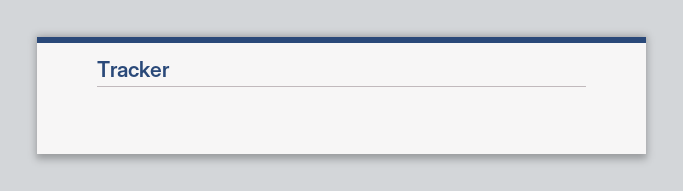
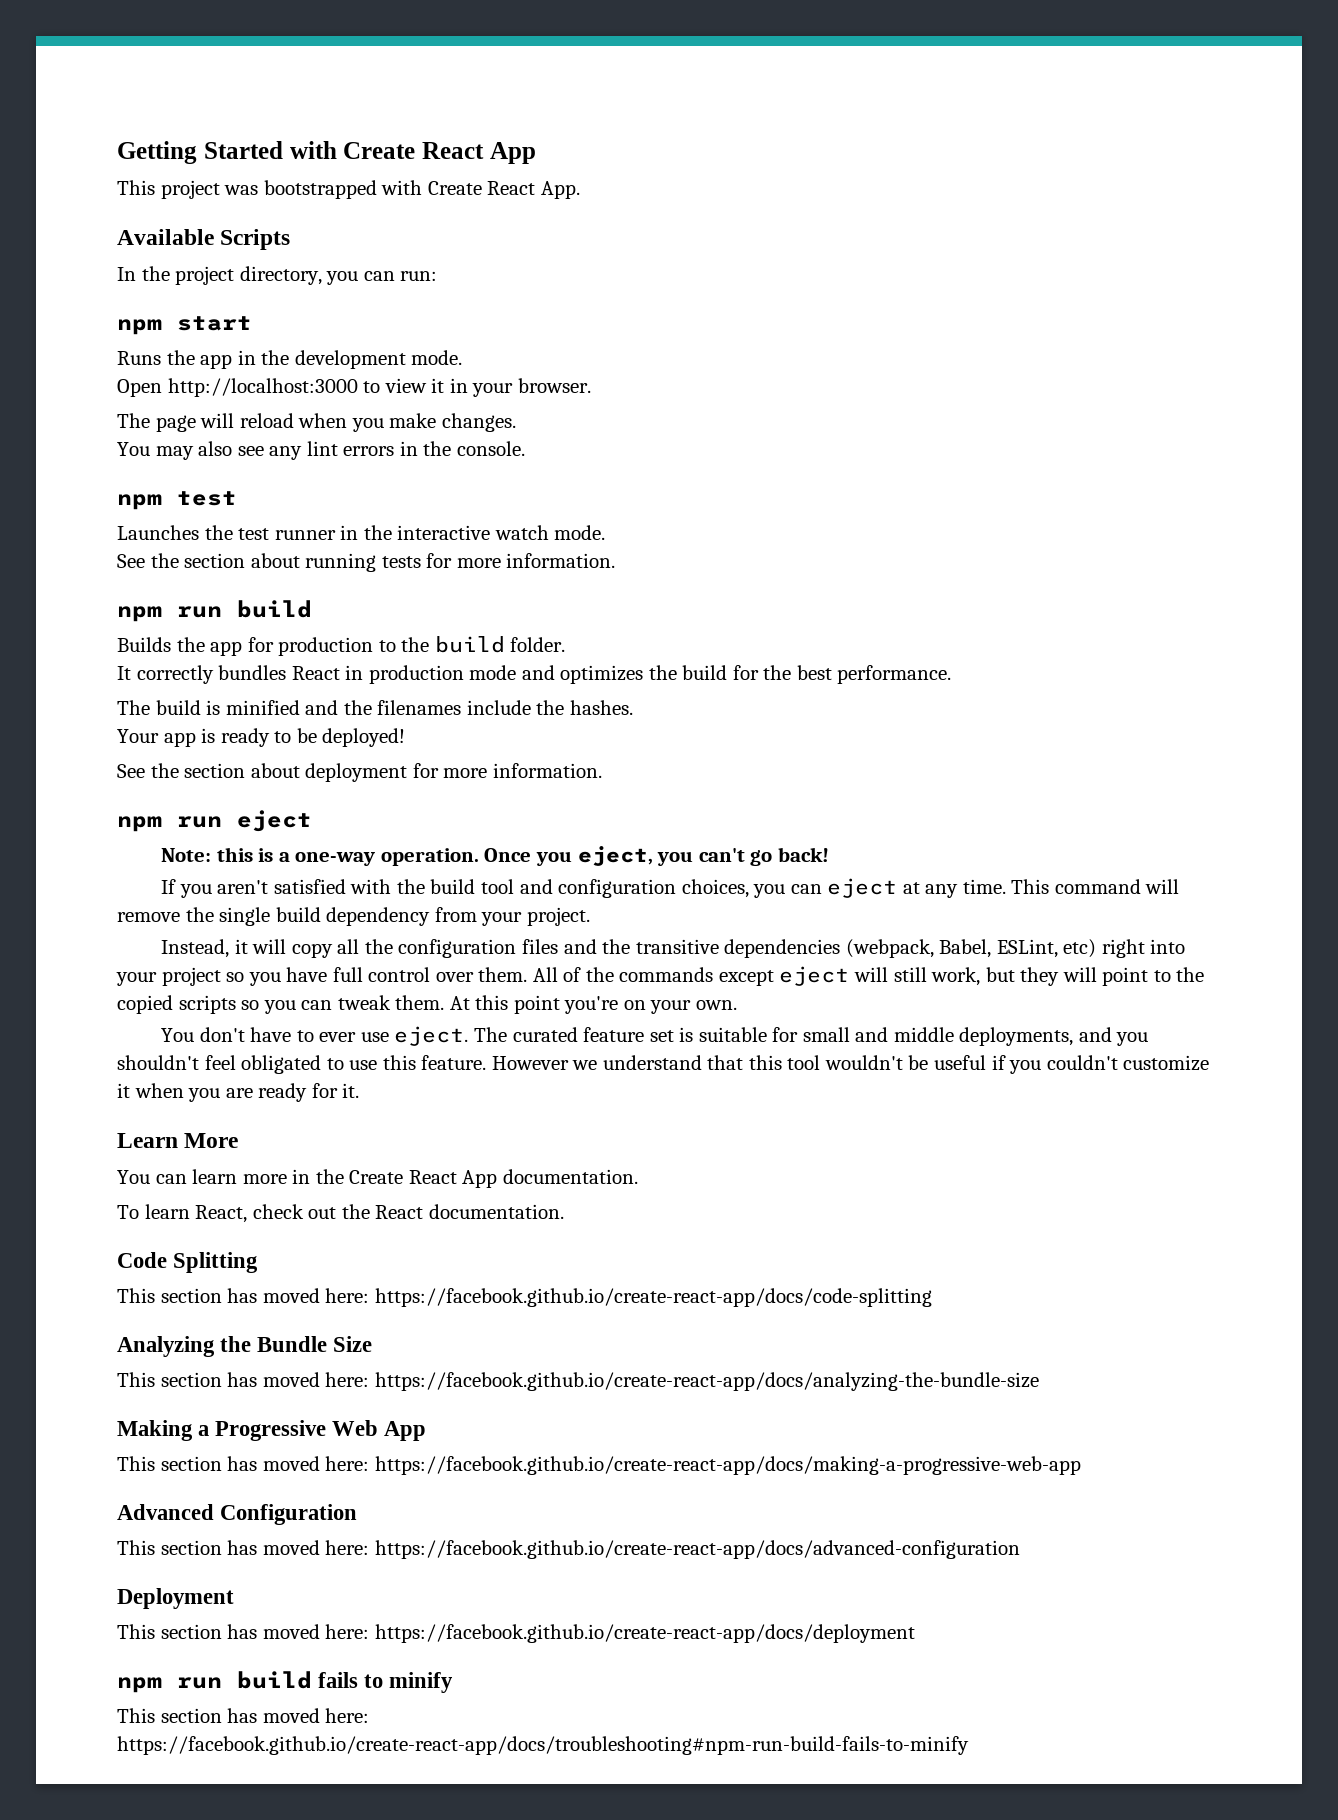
- Tracker
+ Getting Started with Create React App
+ This project was bootstrapped with Create React App.
+ Available Scripts
+ In the project directory, you can run:
+ npm start
+ Runs the app in the development mode.
+ Open http://localhost:3000 to view it in your browser.
+ The page will reload when you make changes.
+ You may also see any lint errors in the console.
+ npm test
+ Launches the test runner in the interactive watch mode.
+ See the section about running tests for more information.
+ npm run build
+ Builds the app for production to the build folder.
+ It correctly bundles React in production mode and optimizes the build for the best performance.
+ The build is minified and the filenames include the hashes.
+ Your app is ready to be deployed!
+ See the section about deployment for more information.
+ npm run eject
+ Note: this is a one-way operation. Once you eject, you can't go back!
+ If you aren't satisfied with the build tool and configuration choices, you can eject at any time. This command will remove the single build dependency from your project.
+ Instead, it will copy all the configuration files and the transitive dependencies (webpack, Babel, ESLint, etc) right into your project so you have full control over them. All of the commands except eject will still work, but they will point to the copied scripts so you can tweak them. At this point you're on your own.
+ You don't have to ever use eject. The curated feature set is suitable for small and middle deployments, and you shouldn't feel obligated to use this feature. However we understand that this tool wouldn't be useful if you couldn't customize it when you are ready for it.
+ Learn More
+ You can learn more in the Create React App documentation.
+ To learn React, check out the React documentation.
+ Code Splitting
+ This section has moved here: https://facebook.github.io/create-react-app/docs/code-splitting
+ Analyzing the Bundle Size
+ This section has moved here: https://facebook.github.io/create-react-app/docs/analyzing-the-bundle-size
+ Making a Progressive Web App
+ This section has moved here: https://facebook.github.io/create-react-app/docs/making-a-progressive-web-app
+ Advanced Configuration
+ This section has moved here: https://facebook.github.io/create-react-app/docs/advanced-configuration
+ Deployment
+ This section has moved here: https://facebook.github.io/create-react-app/docs/deployment
+ npm run build fails to minify
+ This section has moved here: https://facebook.github.io/create-react-app/docs/troubleshooting#npm-run-build-fails-to-minify

